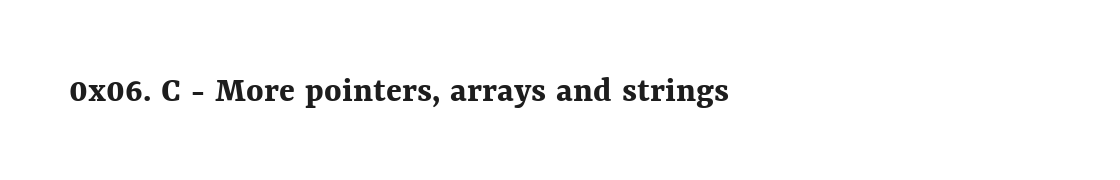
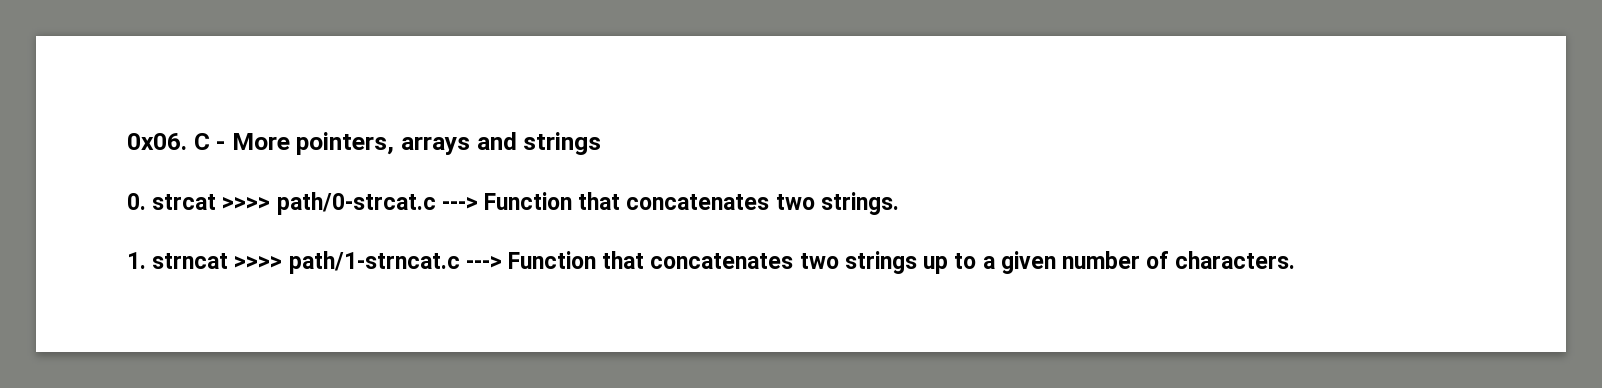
+ 0. strcat >>>> path/0-strcat.c ---> Function that concatenates two strings.
+ 1. strncat >>>> path/1-strncat.c ---> Function that concatenates two strings up to a given number of characters.

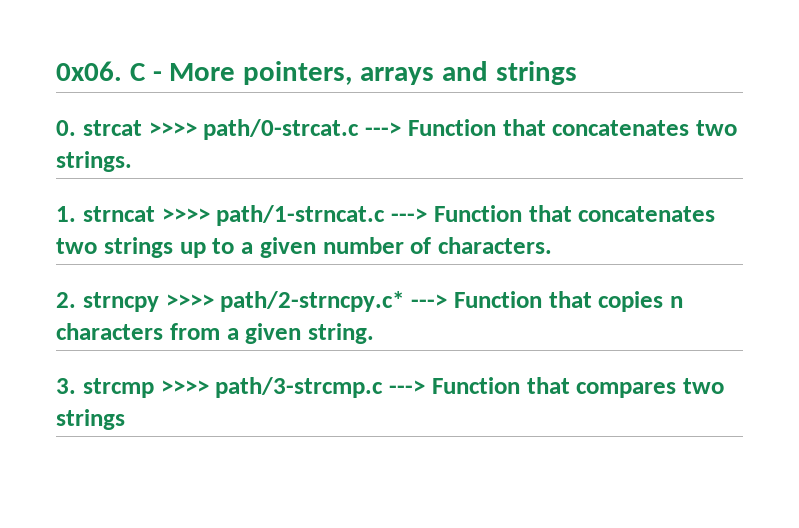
+ 2. strncpy >>>> path/2-strncpy.c* ---> Function that copies n characters from a given string.
+ 3. strcmp >>>> path/3-strcmp.c ---> Function that compares two strings

